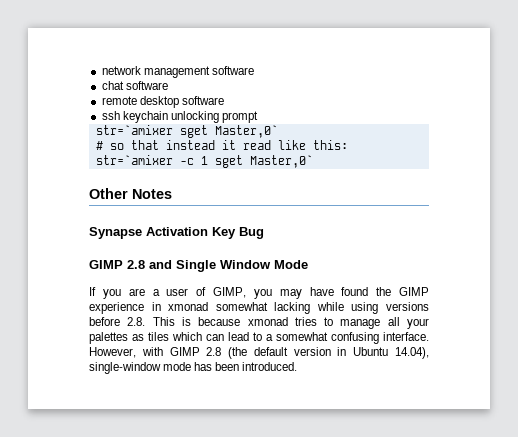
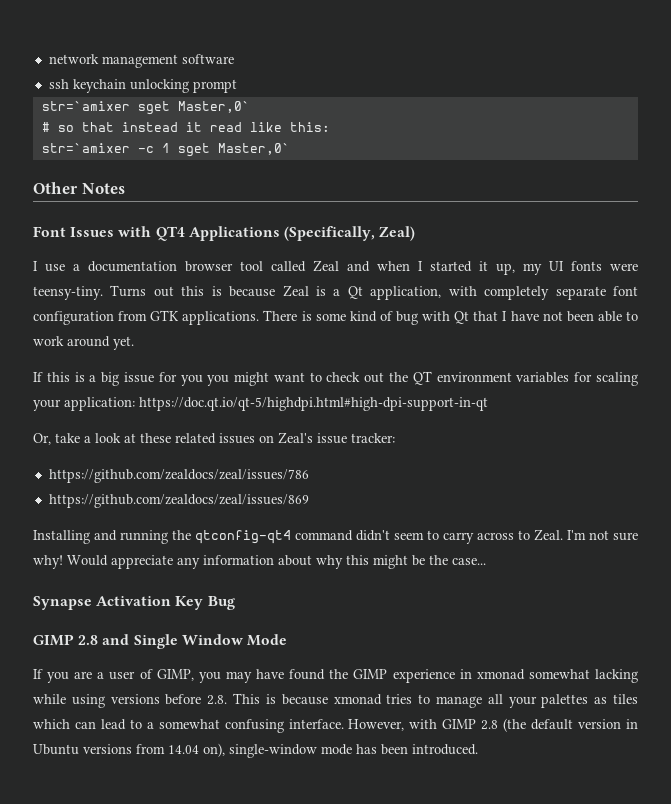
- chat software
- remote desktop software
+ Font Issues with QT4 Applications (Specifically, Zeal)
+ I use a documentation browser tool called Zeal and when I started it up, my UI fonts were teensy-tiny. Turns out this is because Zeal is a Qt application, with completely separate font configuration from GTK applications. There is some kind of bug with Qt that I have not been able to work around yet.
+ If this is a big issue for you you might want to check out the QT environment variables for scaling your application: https://doc.qt.io/qt-5/highdpi.html#high-dpi-support-in-qt
+ Or, take a look at these related issues on Zeal's issue tracker:
+ https://github.com/zealdocs/zeal/issues/786
+ https://github.com/zealdocs/zeal/issues/869
+ Installing and running the qtconfig-qt4 command didn't seem to carry across to Zeal. I'm not sure why! Would appreciate any information about why this might be the case...
- However, with GIMP 2.8 (the default version in Ubuntu 14.04), single-window mode has been introduced.
+ However, with GIMP 2.8 (the default version in Ubuntu versions from 14.04 on), single-window mode has been introduced.

